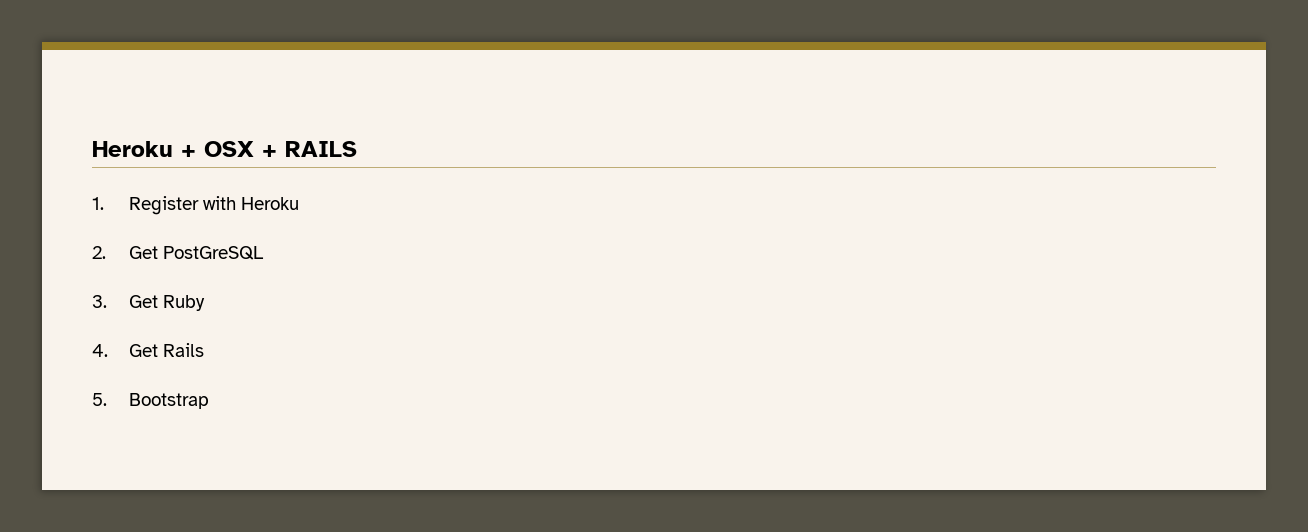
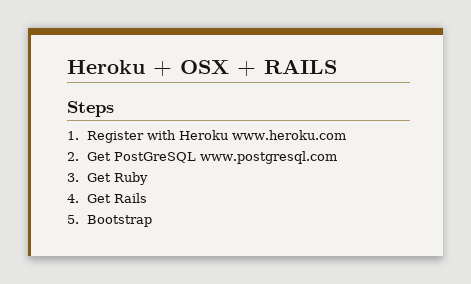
+ Steps
- 1. Register with Heroku
+ 1. Register with Heroku www.heroku.com
- 2. Get PostGreSQL
+ 2. Get PostGreSQL www.postgresql.com

